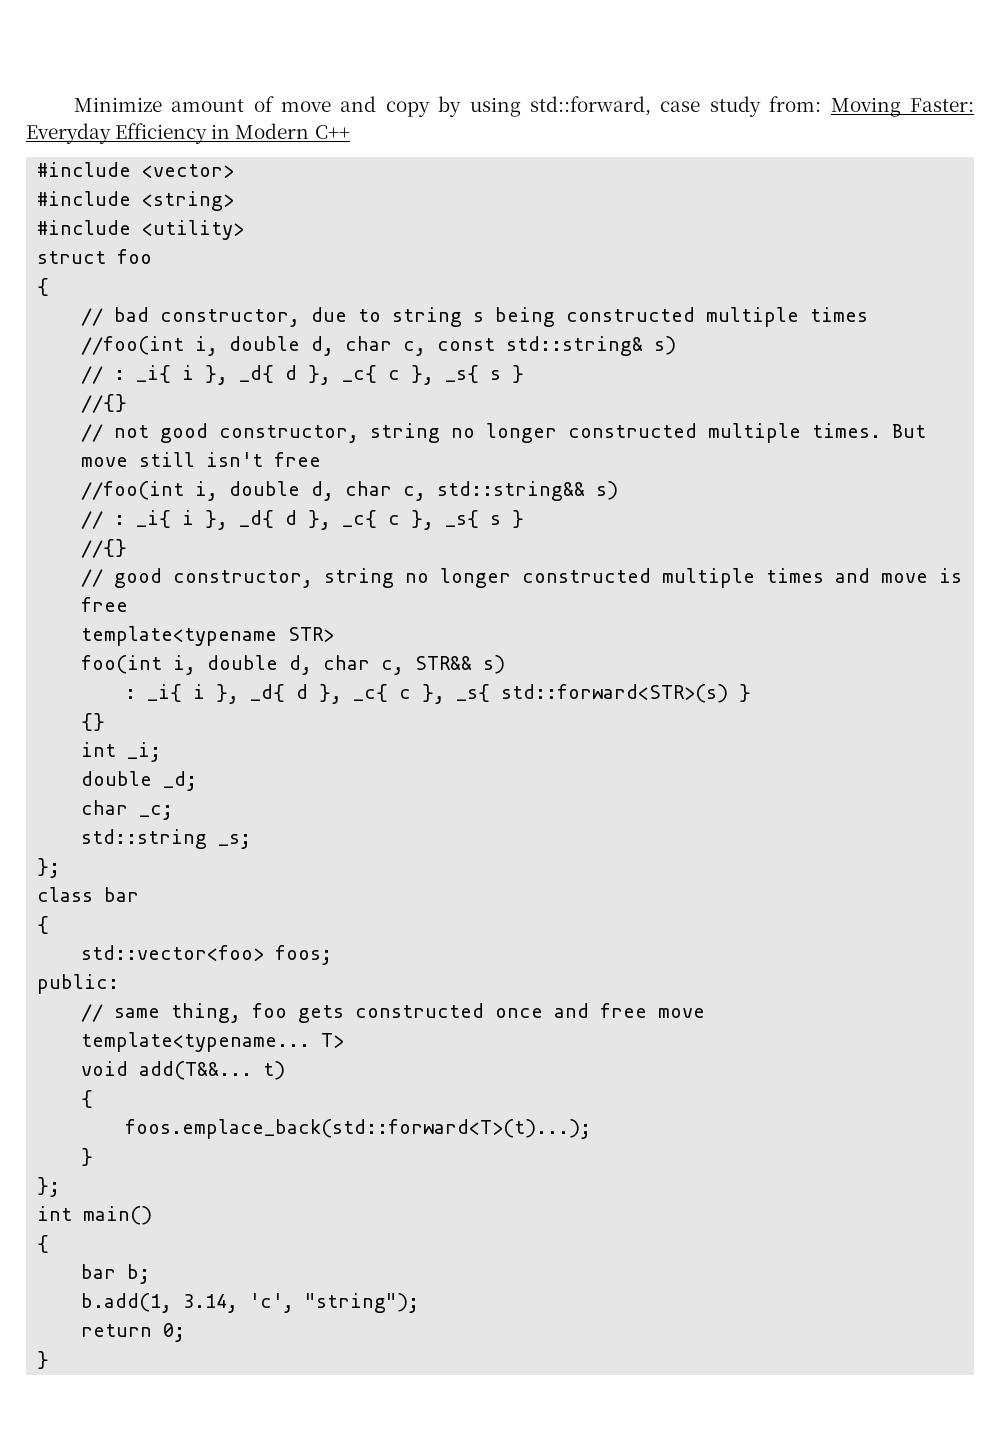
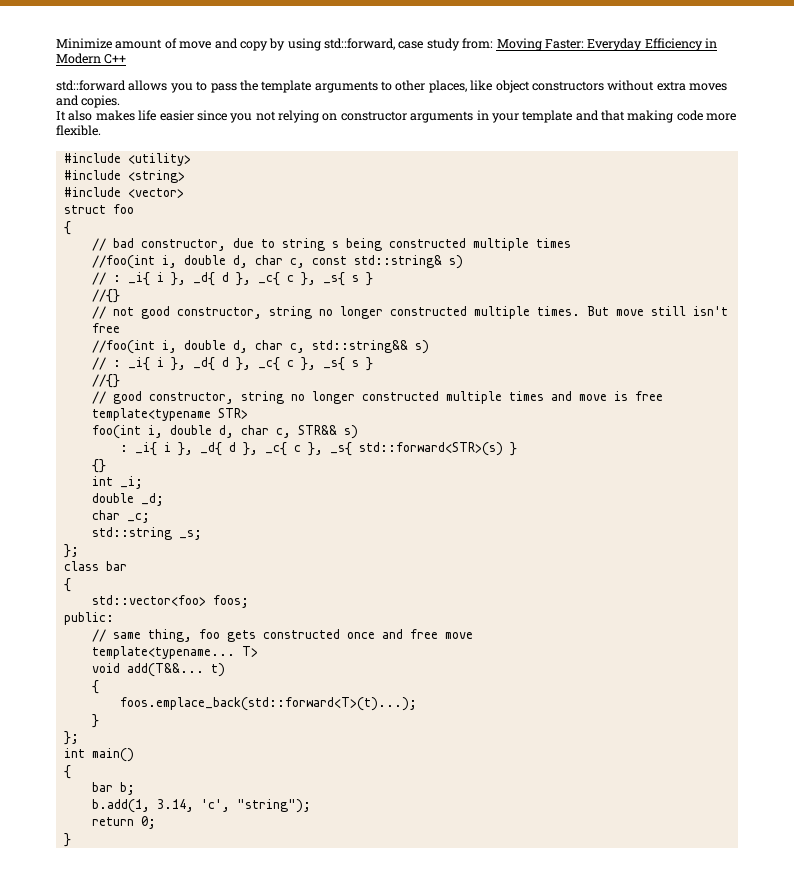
- #include <vector>
+ std::forward allows you to pass the template arguments to other places, like object constructors without extra moves and copies.
+ It also makes life easier since you not relying on constructor arguments in your template and that making code more flexible.
+ #include <utility>
- #include <utility>
+ #include <vector>

